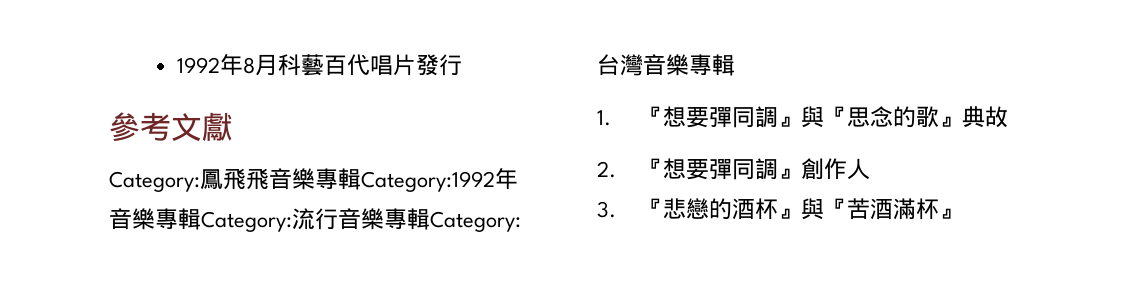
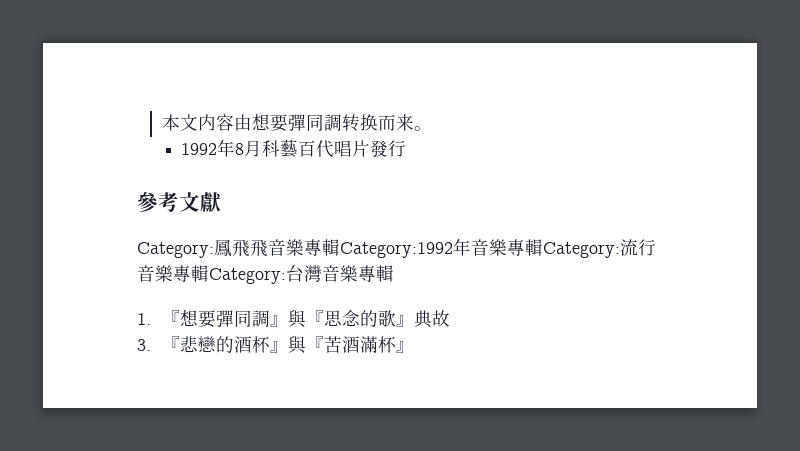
+ 本文内容由想要彈同調转换而来。
- 2.『想要彈同調』創作人

